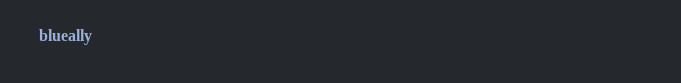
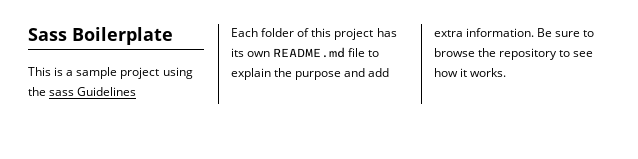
- blueally
+ Sass Boilerplate
+ This is a sample project using the sass Guidelines
+ Each folder of this project has its own README.md file to explain the purpose and add extra information. Be sure to browse the repository to see how it works.

